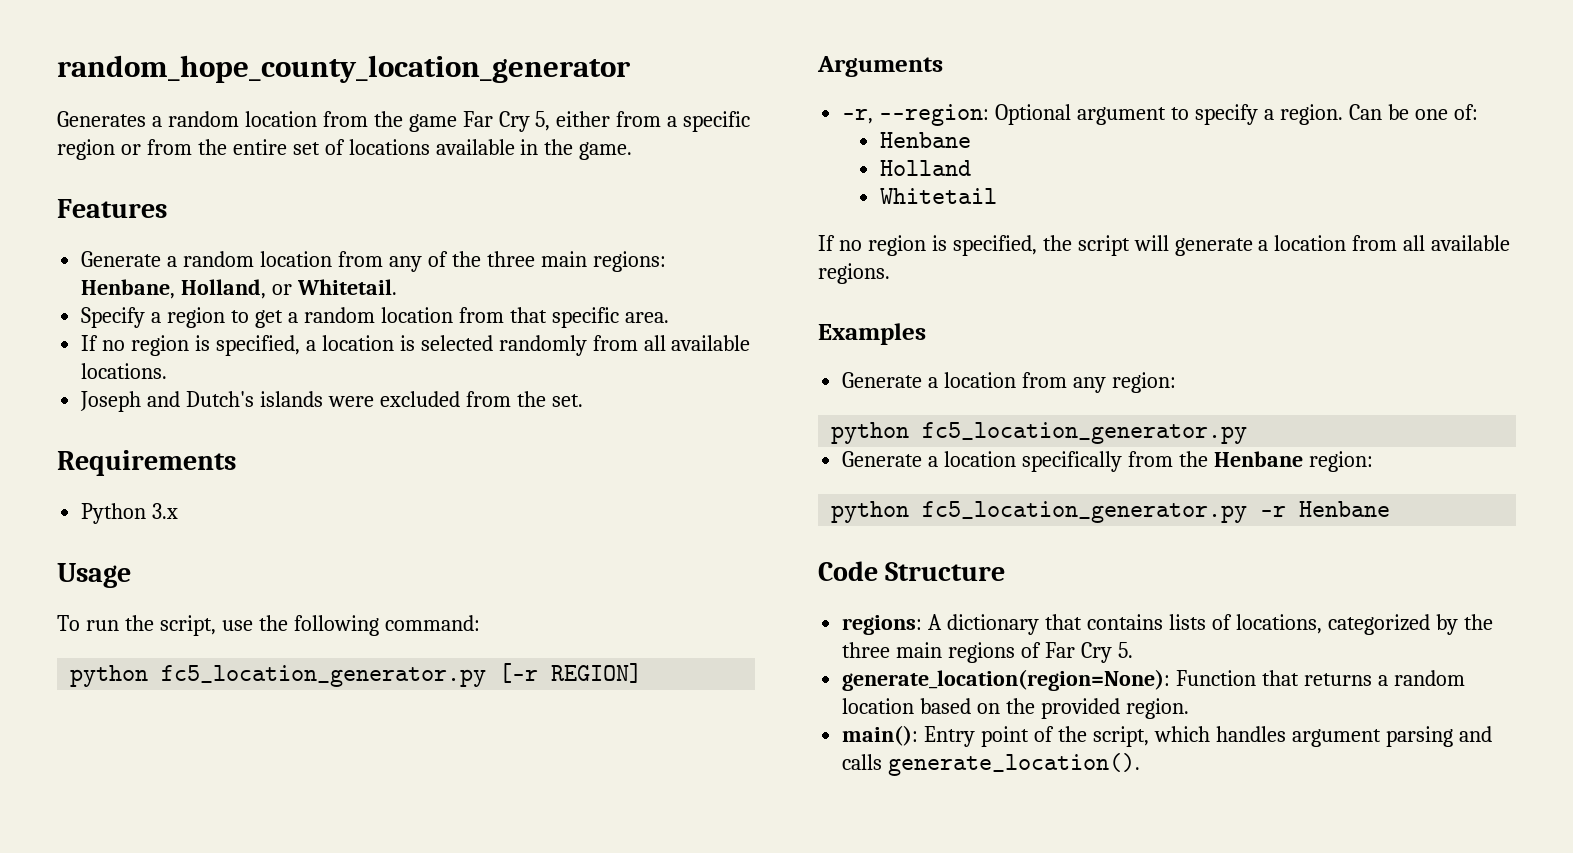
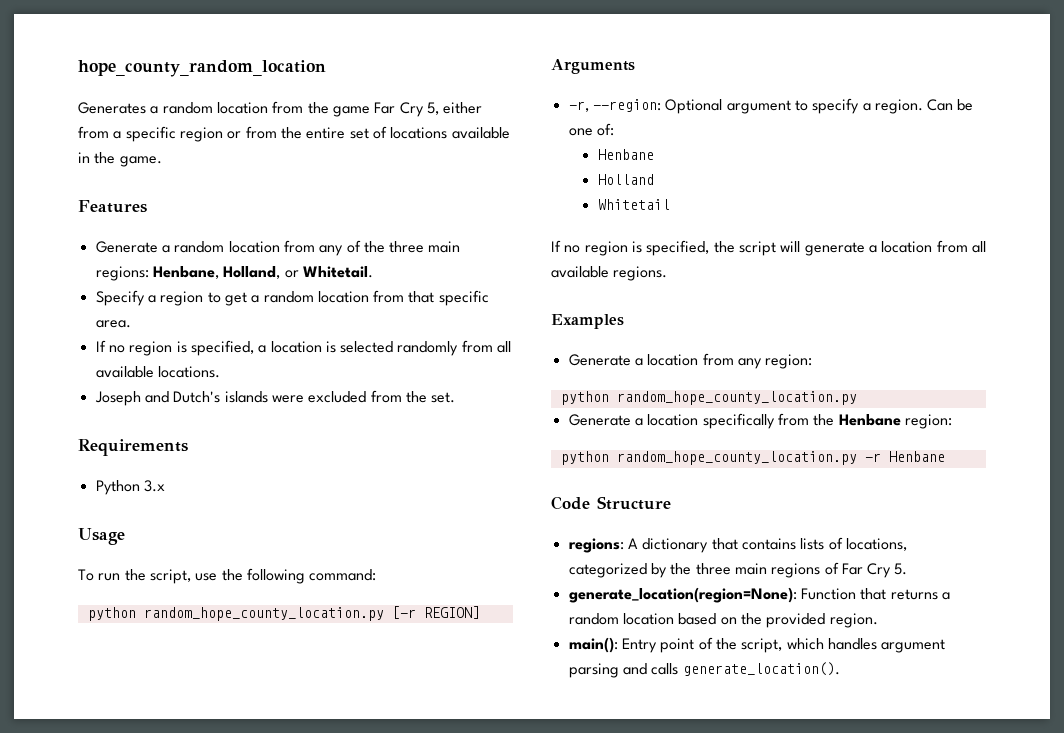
- random_hope_county_location_generator
+ hope_county_random_location
- python fc5_location_generator.py [-r REGION]
+ python random_hope_county_location.py [-r REGION]
  Generate a location from any region:
- python fc5_location_generator.py
+ python random_hope_county_location.py
- python fc5_location_generator.py -r Henbane
+ python random_hope_county_location.py -r Henbane

